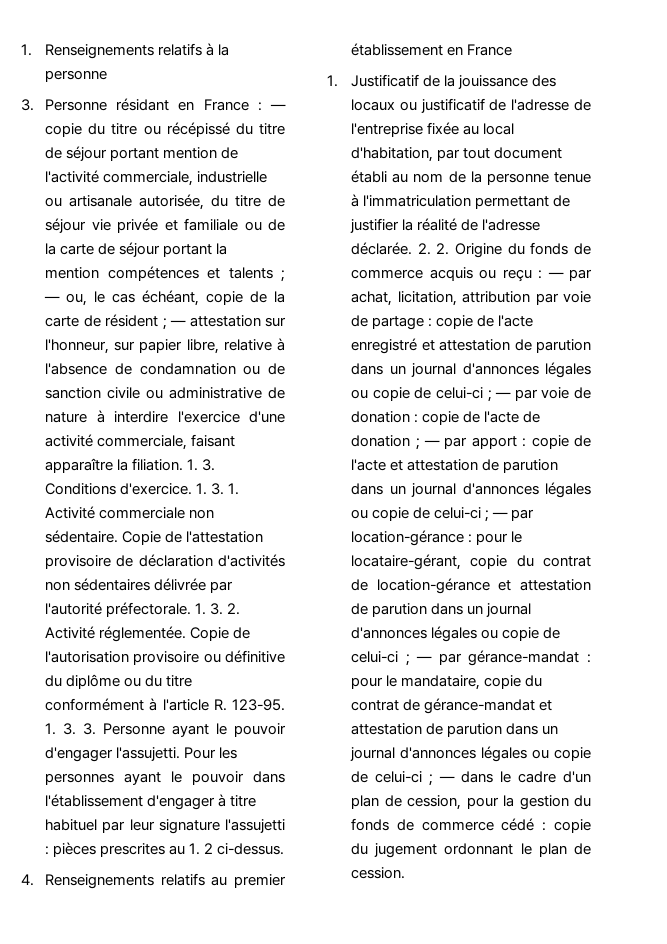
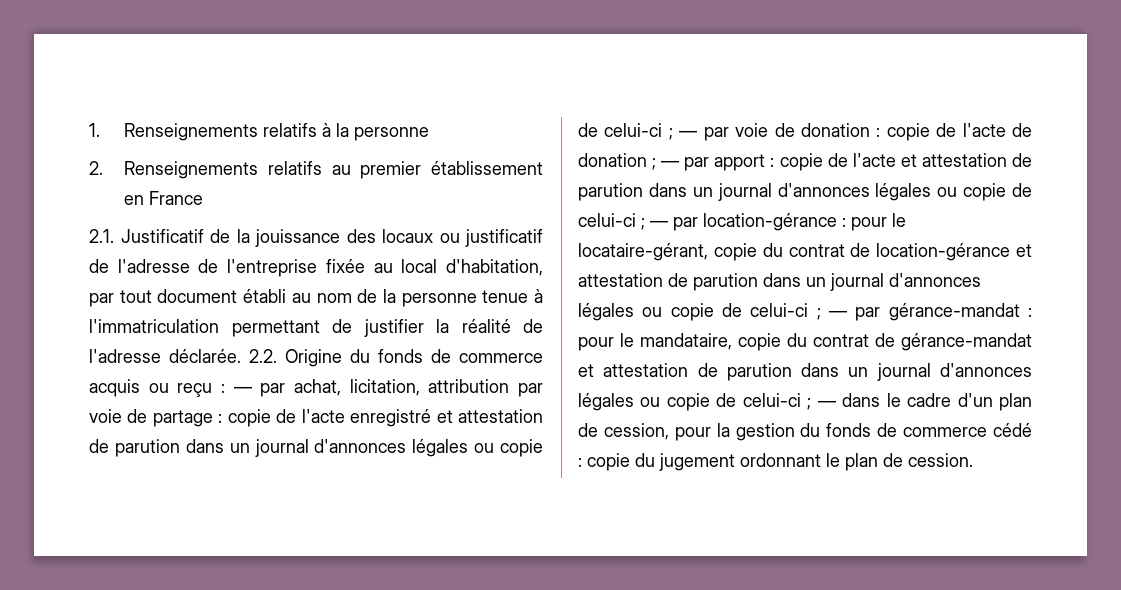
- 3. Personne résidant en France : ― copie du titre ou récépissé du titre de séjour portant mention de l'activité commerciale, industrielle ou artisanale autorisée, du titre de séjour vie privée et familiale ou de la carte de séjour portant la mention compétences et talents ; ― ou, le cas échéant, copie de la carte de résident ; ― attestation sur l'honneur, sur papier libre, relative à l'absence de condamnation ou de sanction civile ou administrative de nature à interdire l'exercice d'une activité commerciale, faisant apparaître la filiation. 1. 3. Conditions d'exercice. 1. 3. 1. Activité commerciale non sédentaire. Copie de l'attestation provisoire de déclaration d'activités non sédentaires délivrée par l'autorité préfectorale. 1. 3. 2. Activité réglementée. Copie de l'autorisation provisoire ou définitive du diplôme ou du titre conformément à l'article R. 123-95. 1. 3. 3. Personne ayant le pouvoir d'engager l'assujetti. Pour les personnes ayant le pouvoir dans l'établissement d'engager à titre habituel par leur signature l'assujetti : pièces prescrites au 1. 2 ci-dessus.
- 4. Renseignements relatifs au premier établissement en France
+ 2. Renseignements relatifs au premier établissement en France
- 1. Justificatif de la jouissance des locaux ou justificatif de l'adresse de l'entreprise fixée au local d'habitation, par tout document établi au nom de la personne tenue à l'immatriculation permettant de justifier la réalité de l'adresse déclarée.
+ 2.1. Justificatif de la jouissance des locaux ou justificatif de l'adresse de l'entreprise fixée au local d'habitation, par tout document établi au nom de la personne tenue à l'immatriculation permettant de justifier la réalité de l'adresse déclarée.
- 2. 2. Origine du fonds de commerce acquis ou reçu :
+ 2.2. Origine du fonds de commerce acquis ou reçu :

